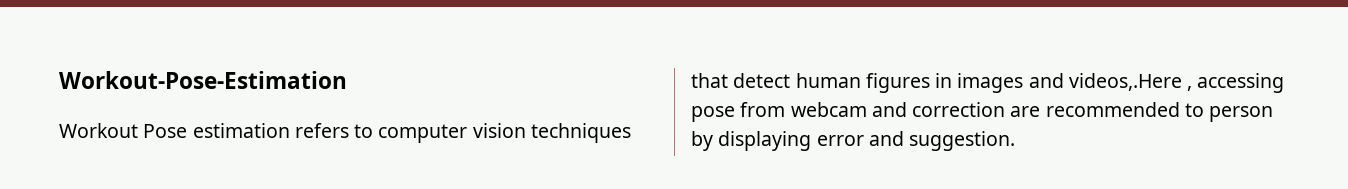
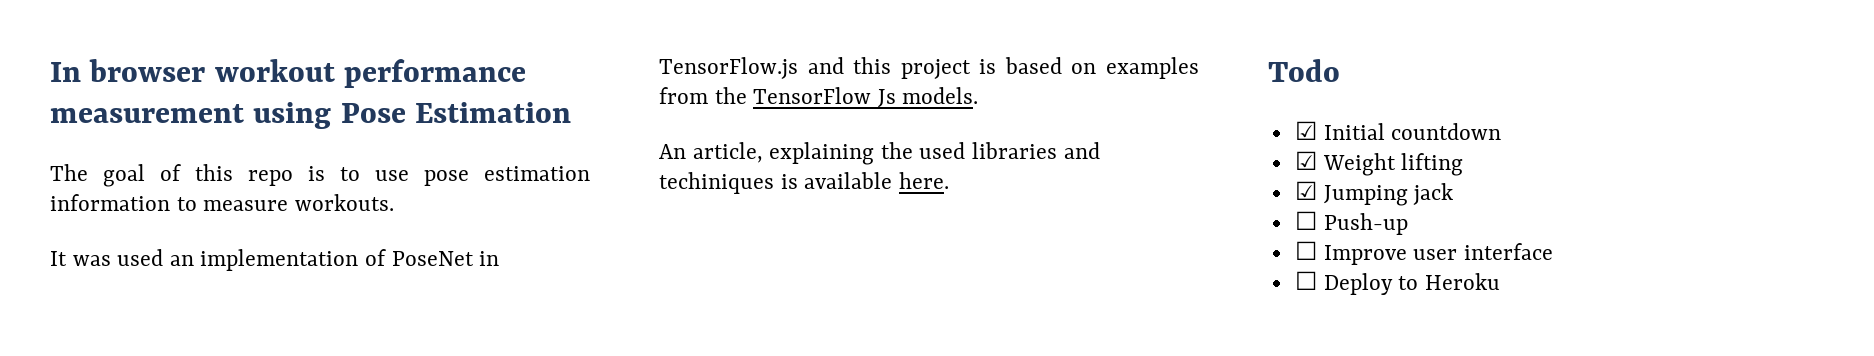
- Workout-Pose-Estimation
- Workout Pose estimation refers to computer vision techniques that detect human figures in images and videos,.Here , accessing pose from webcam and correction are recommended to person by displaying error and suggestion.
+ In browser workout performance measurement using Pose Estimation
+ The goal of this repo is to use pose estimation information to measure workouts.
+ It was used an implementation of PoseNet in TensorFlow.js and this project is based on examples from the TensorFlow Js models.
+ An article, explaining the used libraries and techiniques is available here.
+ Todo
+ ☑ Initial countdown
+ ☑ Weight lifting
+ ☑ Jumping jack
+ ☐ Push-up
+ ☐ Improve user interface
+ ☐ Deploy to Heroku

